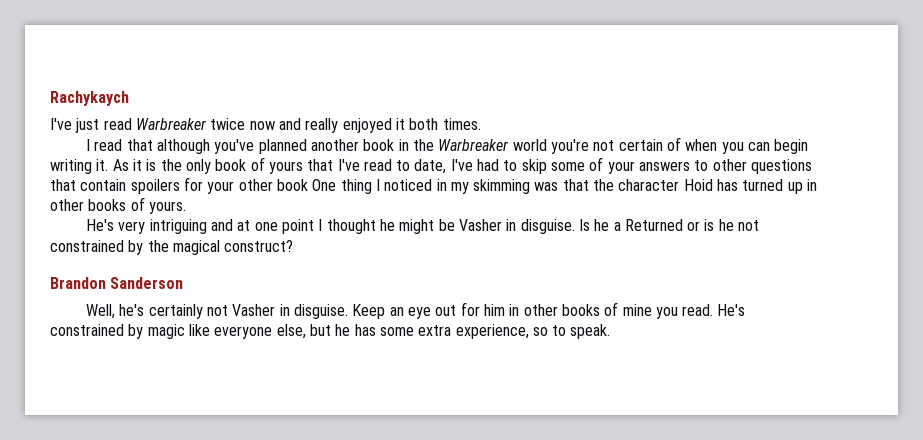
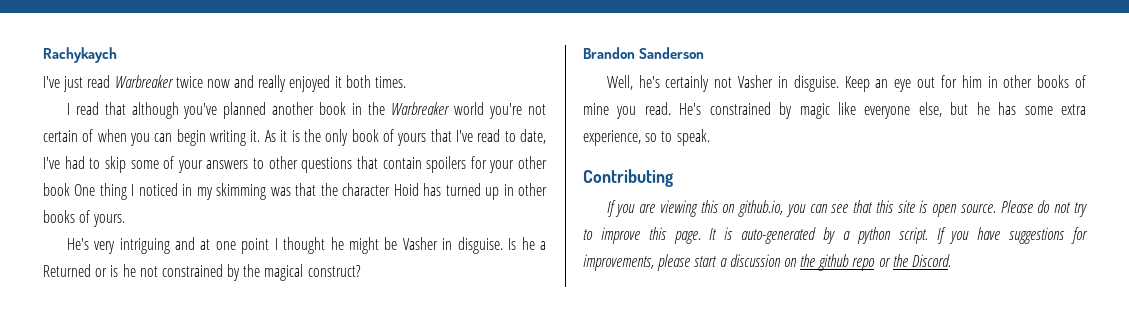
+ Contributing
+ If you are viewing this on github.io, you can see that this site is open source. Please do not try to improve this page. It is auto-generated by a python script. If you have suggestions for improvements, please start a discussion on the github repo or the Discord.

